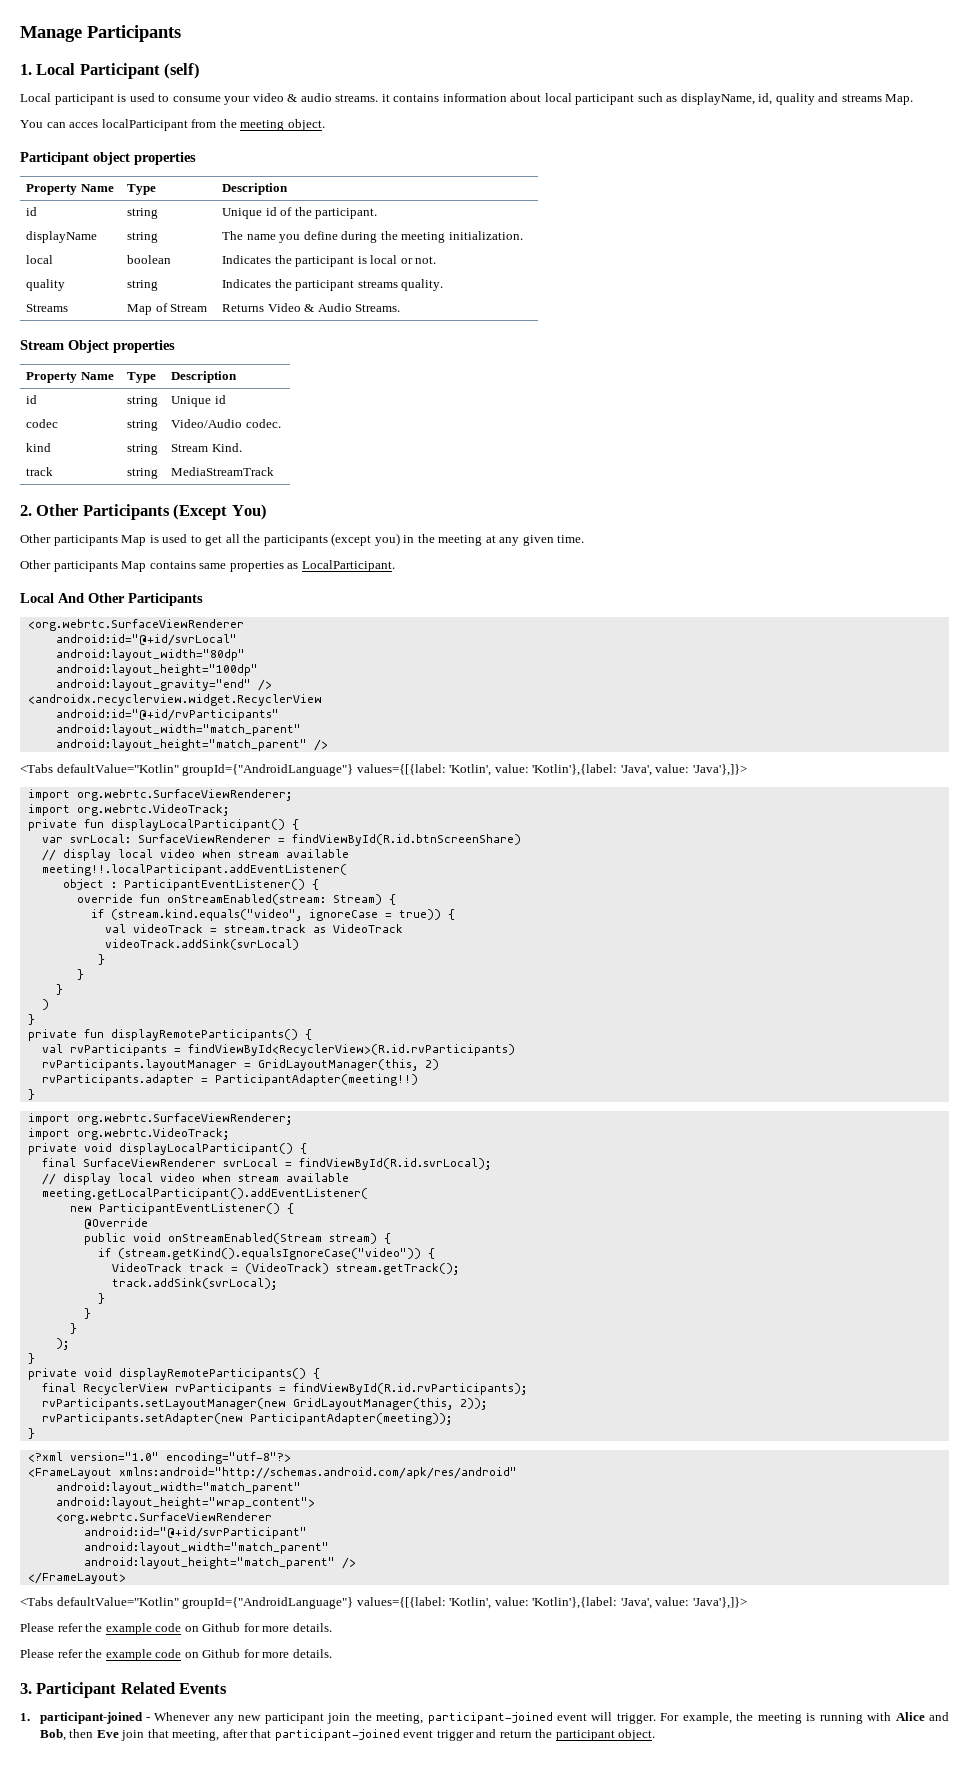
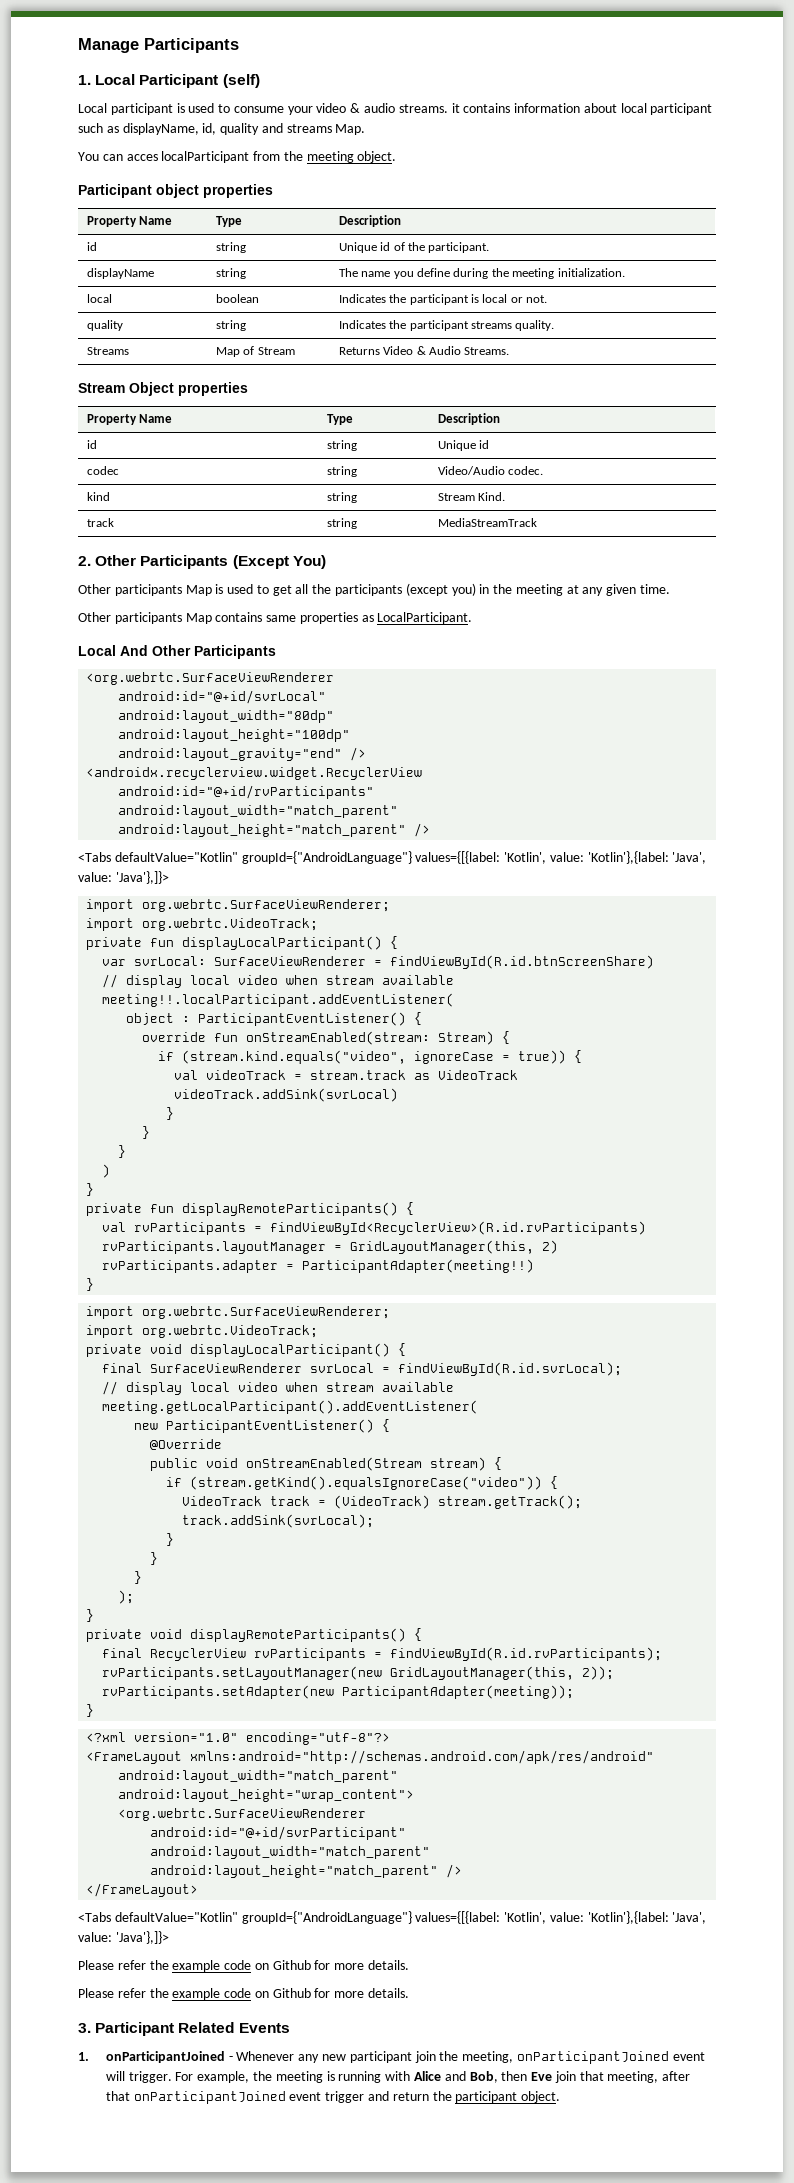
- 1. participant-joined - Whenever any new participant join the meeting, participant-joined event will trigger.
+ 1. onParticipantJoined - Whenever any new participant join the meeting, onParticipantJoined event will trigger.
- For example, the meeting is running with Alice and Bob, then Eve join that meeting, after that participant-joined event trigger and return the participant object.
+ For example, the meeting is running with Alice and Bob, then Eve join that meeting, after that onParticipantJoined event trigger and return the participant object.

